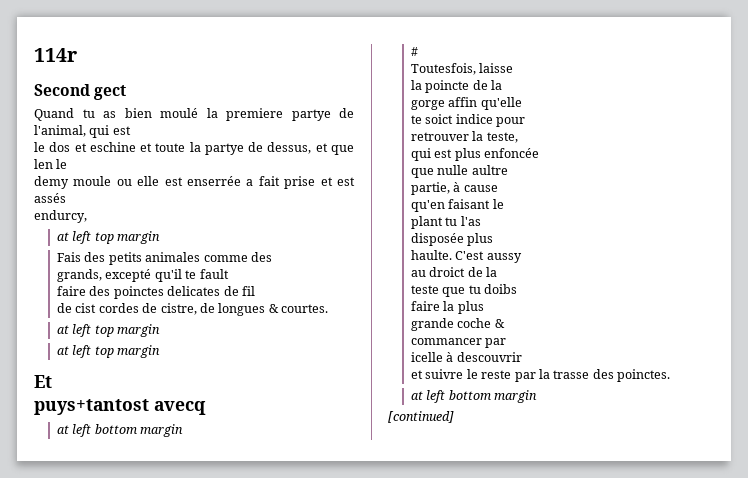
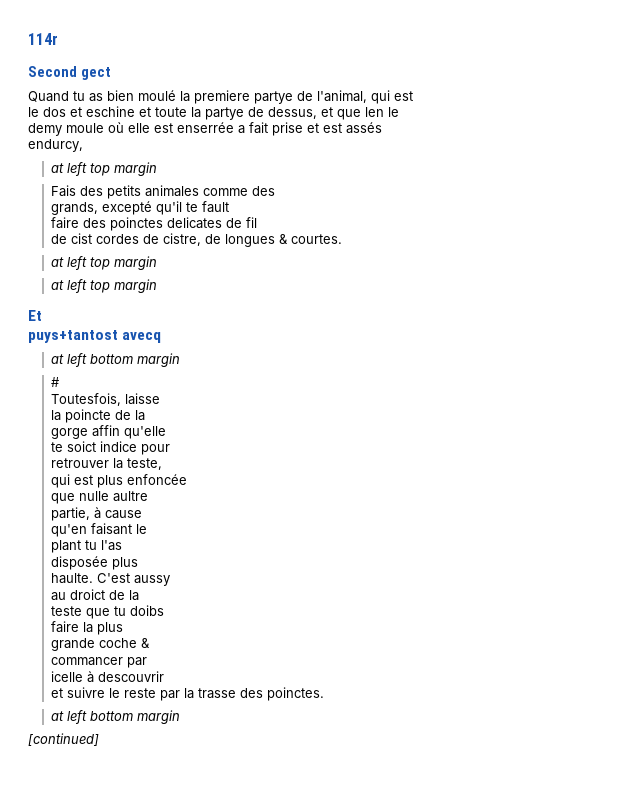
- demy moule ou elle est enserrée a fait prise et est assés
+ demy moule où elle est enserrée a fait prise et est assés

